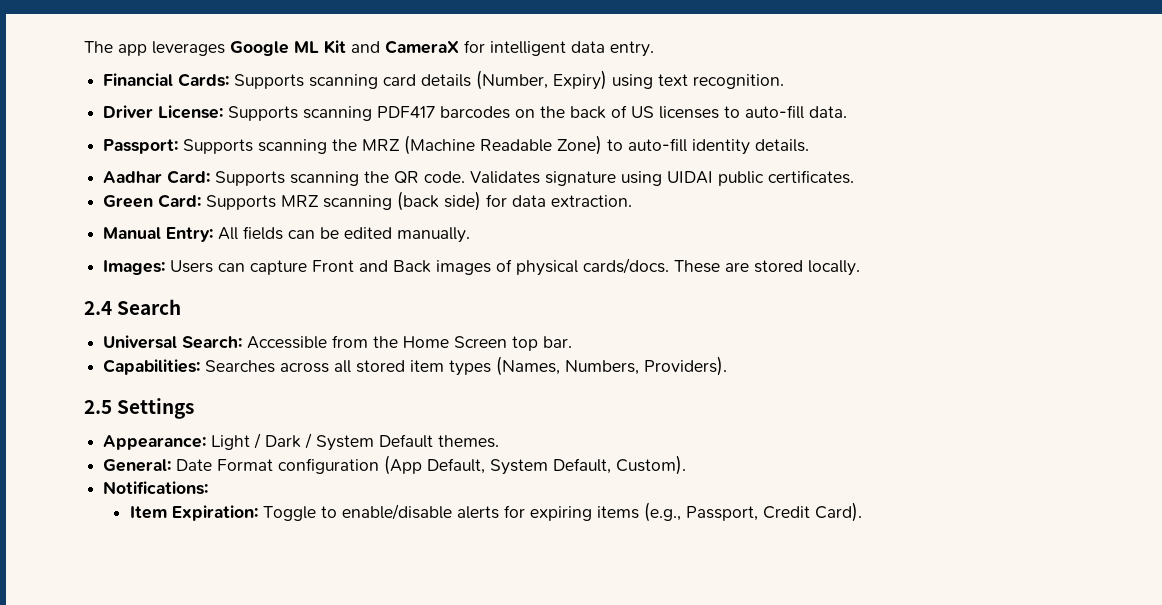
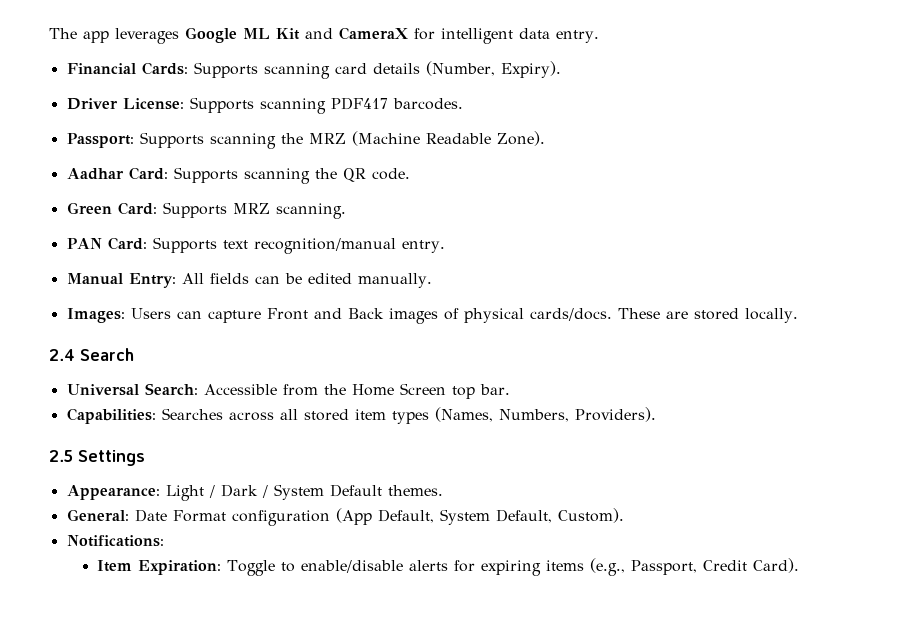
- Financial Cards: Supports scanning card details (Number, Expiry) using text recognition.
+ Financial Cards: Supports scanning card details (Number, Expiry).
- Driver License: Supports scanning PDF417 barcodes on the back of US licenses to auto-fill data.
+ Driver License: Supports scanning PDF417 barcodes.
- Passport: Supports scanning the MRZ (Machine Readable Zone) to auto-fill identity details.
+ Passport: Supports scanning the MRZ (Machine Readable Zone).
- Aadhar Card: Supports scanning the QR code. Validates signature using UIDAI public certificates.
- Green Card: Supports MRZ scanning (back side) for data extraction.
+ Aadhar Card: Supports scanning the QR code.
+ Green Card: Supports MRZ scanning.
+ PAN Card: Supports text recognition/manual entry.

